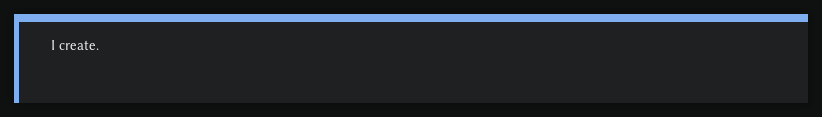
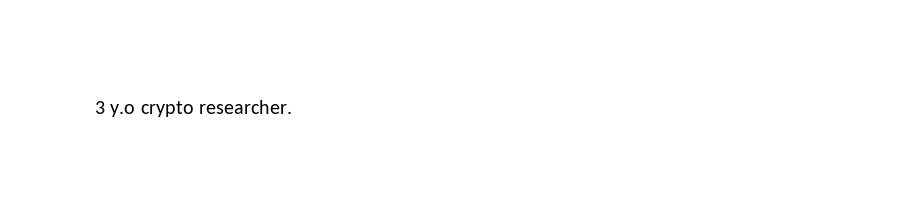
- I create.
+ 3 y.o crypto researcher.

